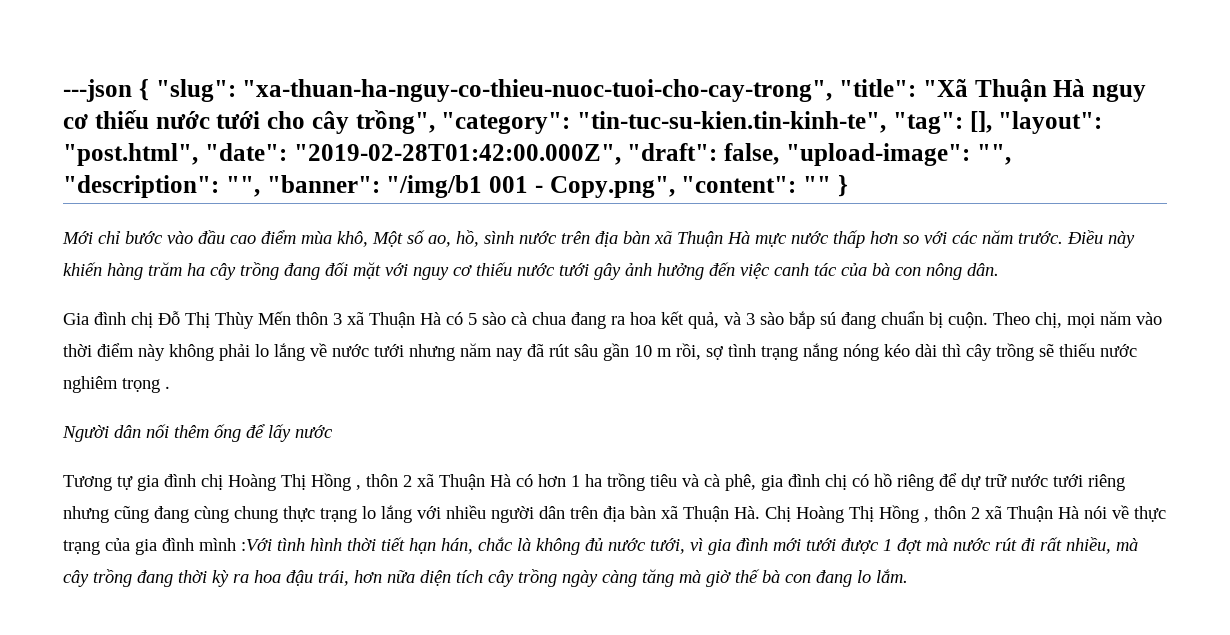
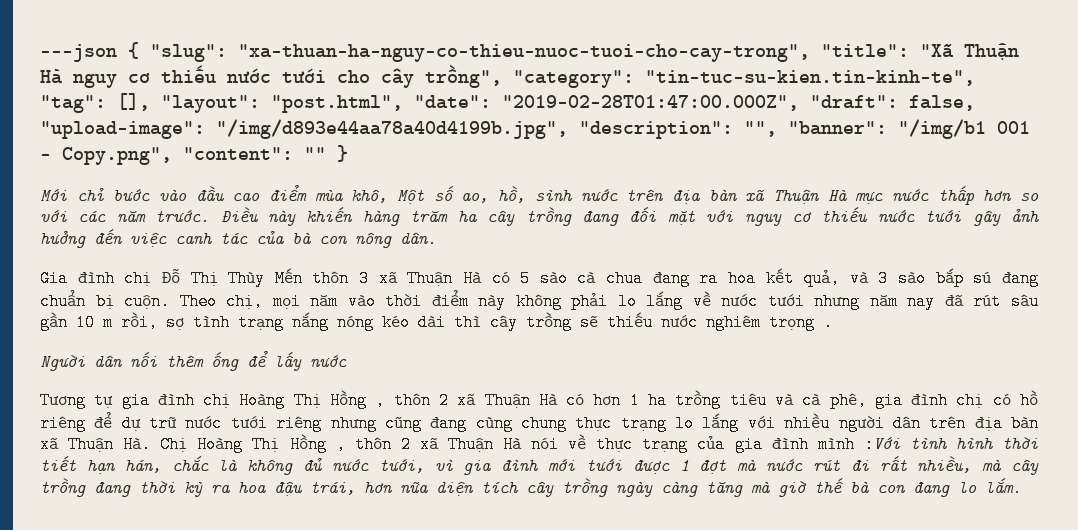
- ---json { "slug": "xa-thuan-ha-nguy-co-thieu-nuoc-tuoi-cho-cay-trong", "title": "Xã Thuận Hà nguy cơ thiếu nước tưới cho cây trồng", "category": "tin-tuc-su-kien.tin-kinh-te", "tag": [], "layout": "post.html", "date": "2019-02-28T01:42:00.000Z", "draft": false, "upload-image": "", "description": "", "banner": "/img/b1 001 - Copy.png", "content": "" }
+ ---json { "slug": "xa-thuan-ha-nguy-co-thieu-nuoc-tuoi-cho-cay-trong", "title": "Xã Thuận Hà nguy cơ thiếu nước tưới cho cây trồng", "category": "tin-tuc-su-kien.tin-kinh-te", "tag": [], "layout": "post.html", "date": "2019-02-28T01:47:00.000Z", "draft": false, "upload-image": "/img/d893e44aa78a40d4199b.jpg", "description": "", "banner": "/img/b1 001 - Copy.png", "content": "" }

